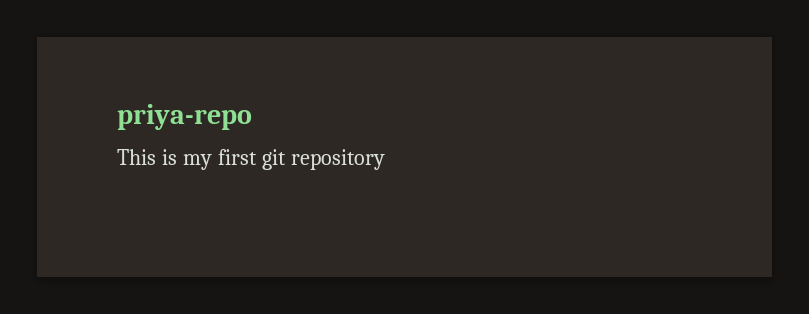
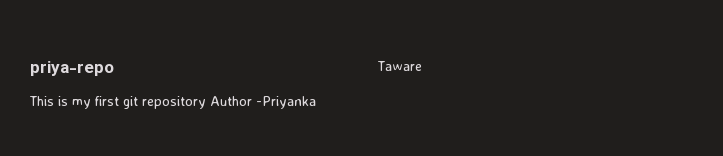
- This is my first git repository
+ This is my first git repository Author -Priyanka Taware

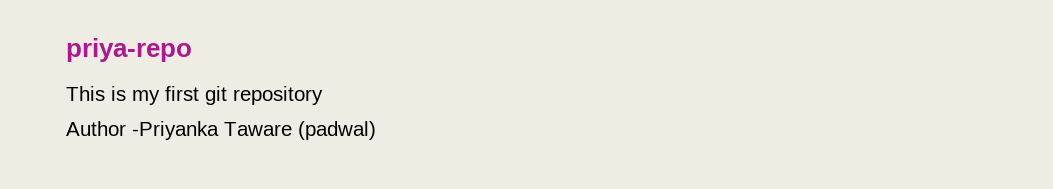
- This is my first git repository Author -Priyanka Taware
+ This is my first git repository
+ Author -Priyanka Taware (padwal)

